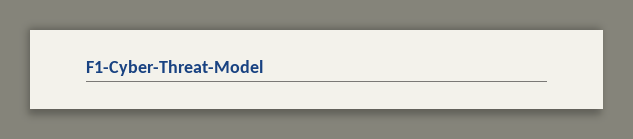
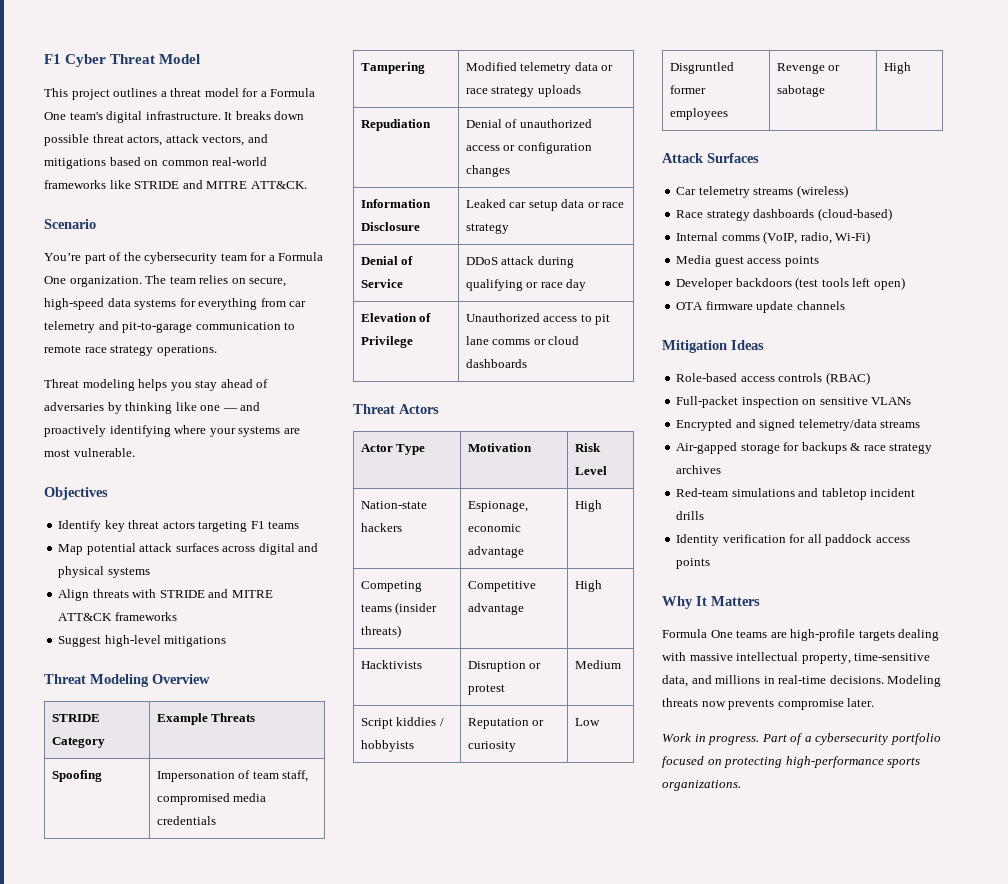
- F1-Cyber-Threat-Model
+ F1 Cyber Threat Model
+ This project outlines a threat model for a Formula One team's digital infrastructure. It breaks down possible threat actors, attack vectors, and mitigations based on common real-world frameworks like STRIDE and MITRE ATT&CK.
+ Scenario
+ You’re part of the cybersecurity team for a Formula One organization. The team relies on secure, high-speed data systems for everything from car telemetry and pit-to-garage communication to remote race strategy operations.
+ Threat modeling helps you stay ahead of adversaries by thinking like one — and proactively identifying where your systems are most vulnerable.
+ Objectives
+ Identify key threat actors targeting F1 teams
+ Map potential attack surfaces across digital and physical systems
+ Align threats with STRIDE and MITRE ATT&CK frameworks
+ Suggest high-level mitigations
+ Threat Modeling Overview
+ STRIDE Category | Example Threats
+ Spoofing | Impersonation of team staff, compromised media credentials
+ Tampering | Modified telemetry data or race strategy uploads
+ Repudiation | Denial of unauthorized access or configuration changes
+ Information Disclosure | Leaked car setup data or race strategy
+ Denial of Service | DDoS attack during qualifying or race day
+ Elevation of Privilege | Unauthorized access to pit lane comms or cloud dashboards
+ Threat Actors
+ Actor Type | Motivation | Risk Level
+ Nation-state hackers | Espionage, economic advantage | High
+ Competing teams (insider threats) | Competitive advantage | High
+ Hacktivists | Disruption or protest | Medium
+ Script kiddies / hobbyists | Reputation or curiosity | Low
+ Disgruntled former employees | Revenge or sabotage | High
+ Attack Surfaces
+ Car telemetry streams (wireless)
+ Race strategy dashboards (cloud-based)
+ Internal comms (VoIP, radio, Wi-Fi)
+ Media guest access points
+ Developer backdoors (test tools left open)
+ OTA firmware update channels
+ Mitigation Ideas
+ Role-based access controls (RBAC)
+ Full-packet inspection on sensitive VLANs
+ Encrypted and signed telemetry/data streams
+ Air-gapped storage for backups & race strategy archives
+ Red-team simulations and tabletop incident drills
+ Identity verification for all paddock access points
+ Why It Matters
+ Formula One teams are high-profile targets dealing with massive intellectual property, time-sensitive data, and millions in real-time decisions. Modeling threats now prevents compromise later.
+ Work in progress. Part of a cybersecurity portfolio focused on protecting high-performance sports organizations.

